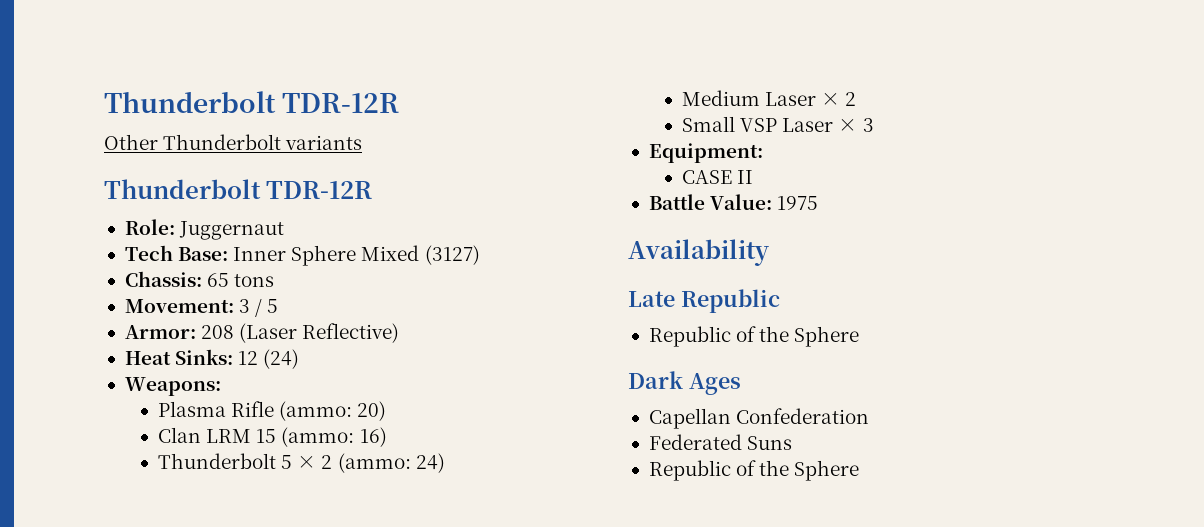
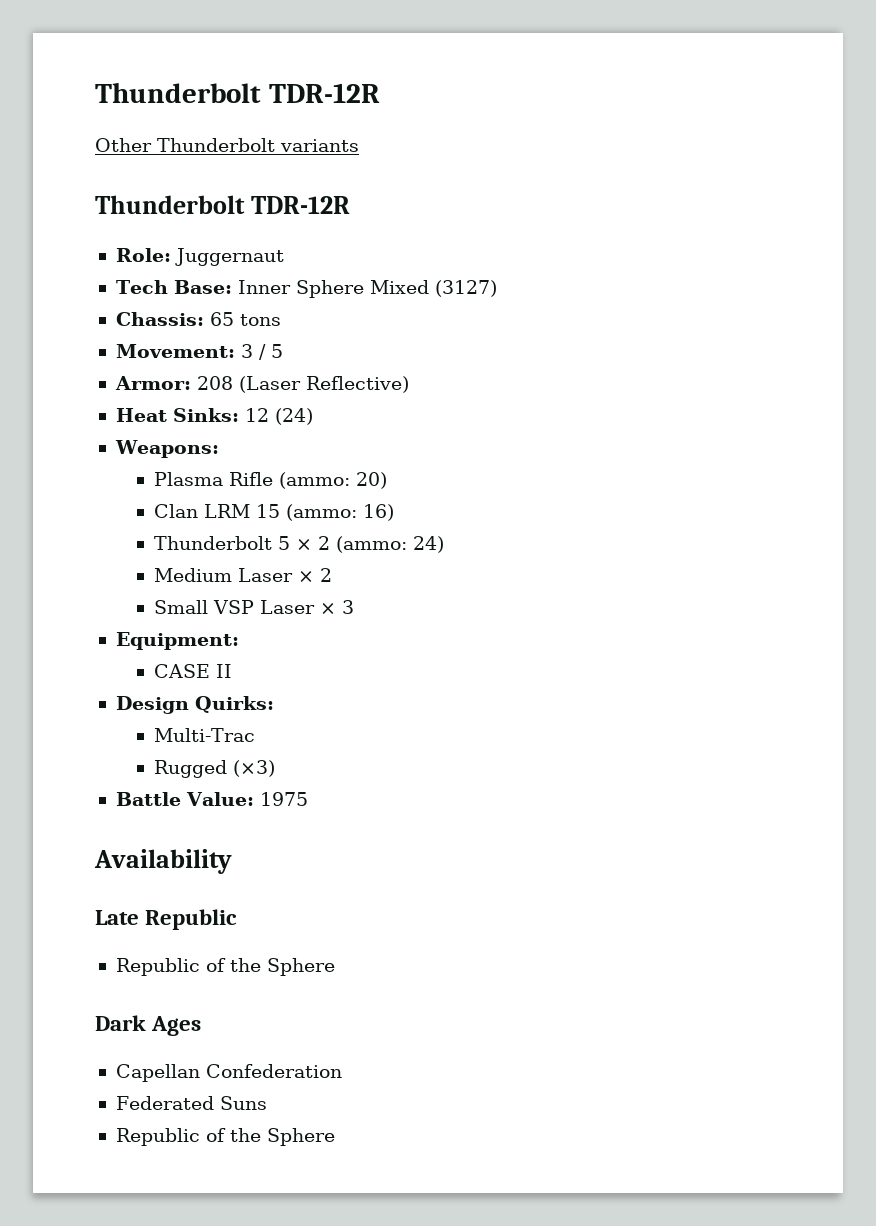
+ Design Quirks:
+ Multi-Trac
+ Rugged (×3)

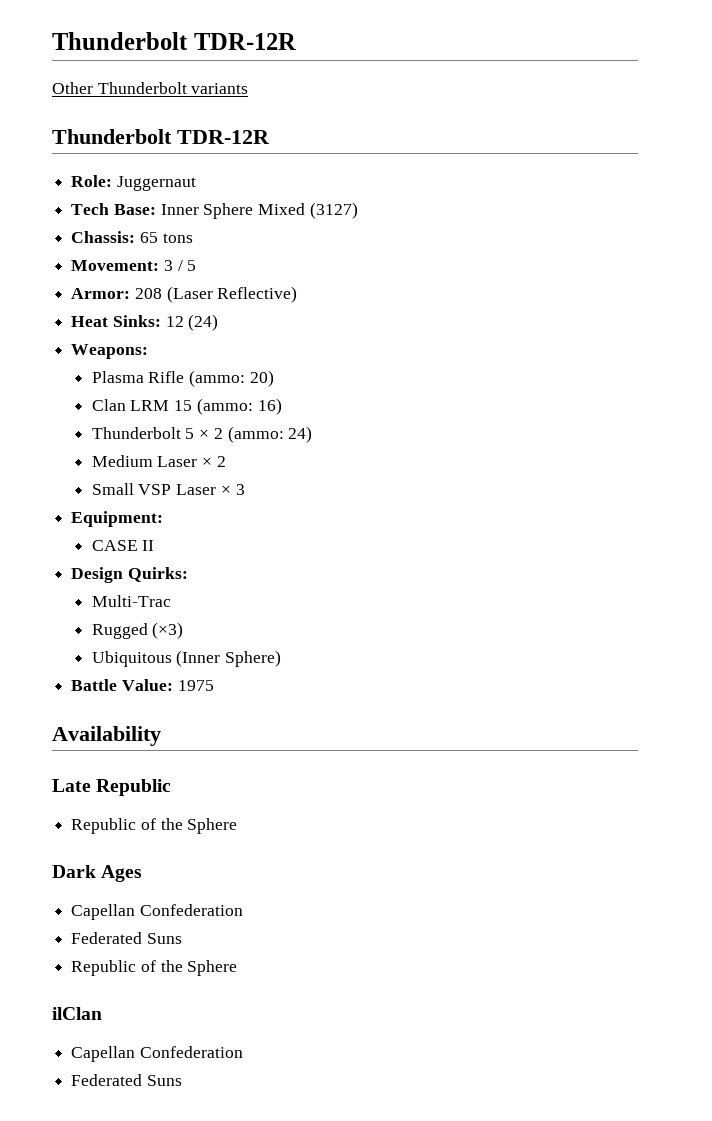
+ Ubiquitous (Inner Sphere)
+ ilClan
+ Capellan Confederation
+ Federated Suns

